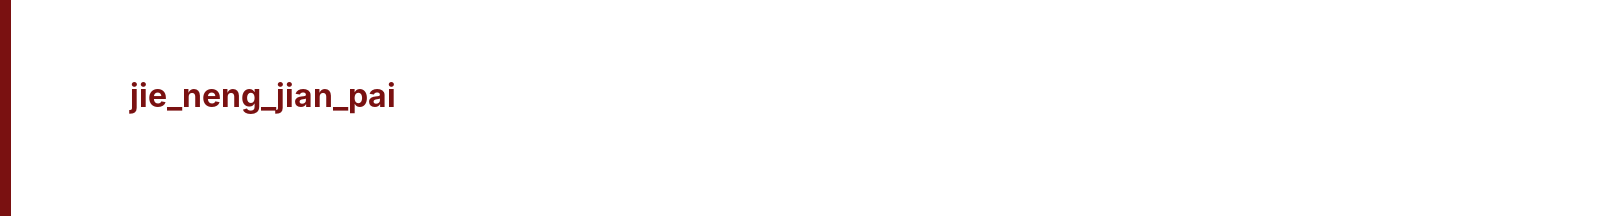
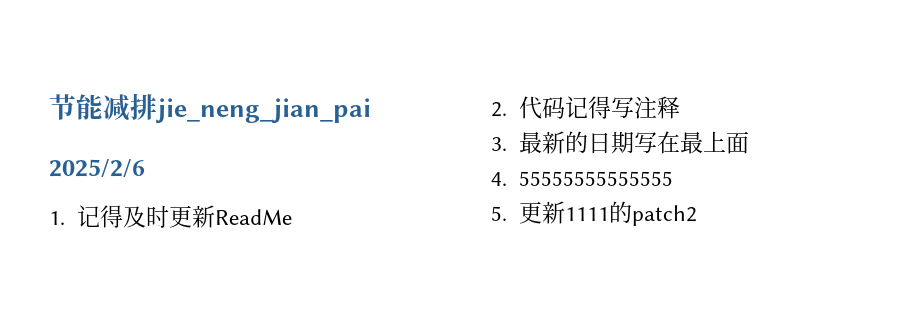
- jie_neng_jian_pai
+ 节能减排jie_neng_jian_pai
+ 2025/2/6
+ 1.记得及时更新ReadMe
+ 2.代码记得写注释
+ 3.最新的日期写在最上面
+ 4. 55555555555555
+ 5.更新1111的patch2

